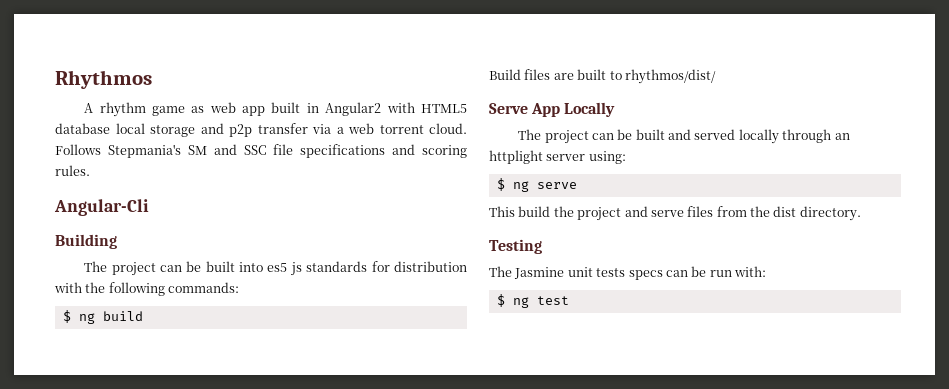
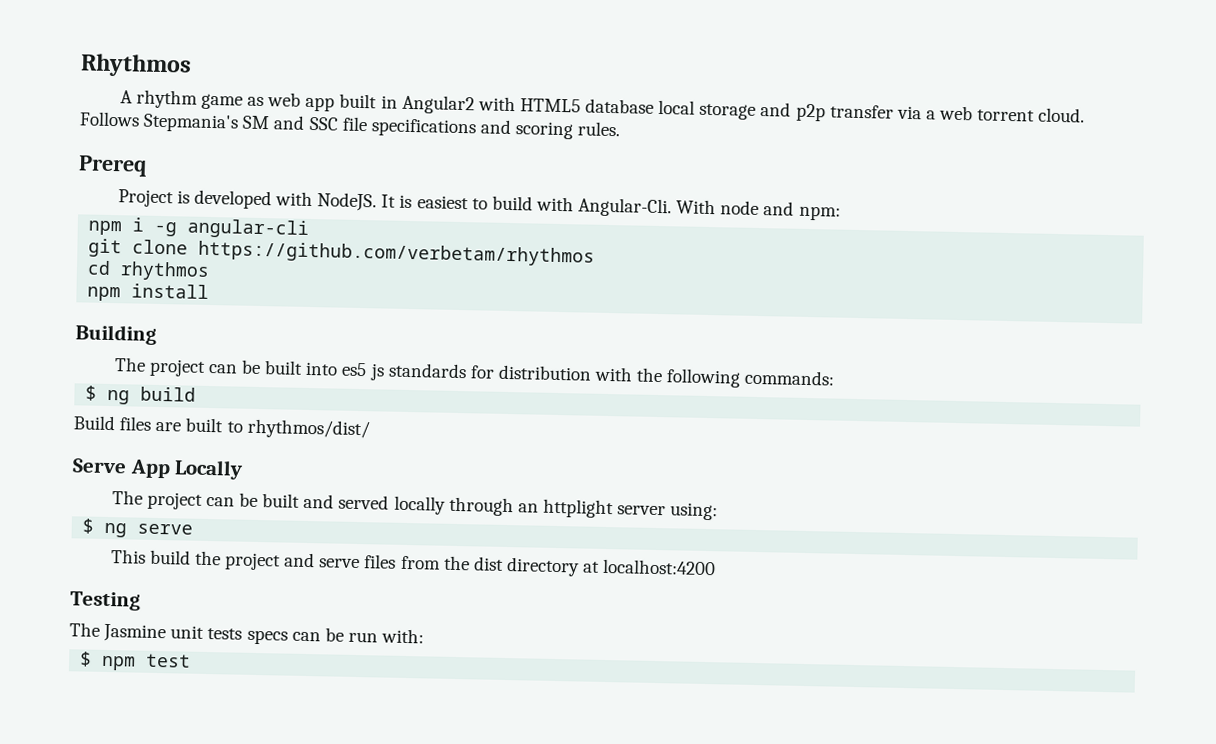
- Angular-Cli
+ Prereq
+ Project is developed with NodeJS. It is easiest to build with Angular-Cli. With node and npm:
+ npm i -g angular-cli
+ git clone https://github.com/verbetam/rhythmos
+ cd rhythmos
+ npm install
- This build the project and serve files from the dist directory.
+ This build the project and serve files from the dist directory at localhost:4200
- $ ng test
+ $ npm test

